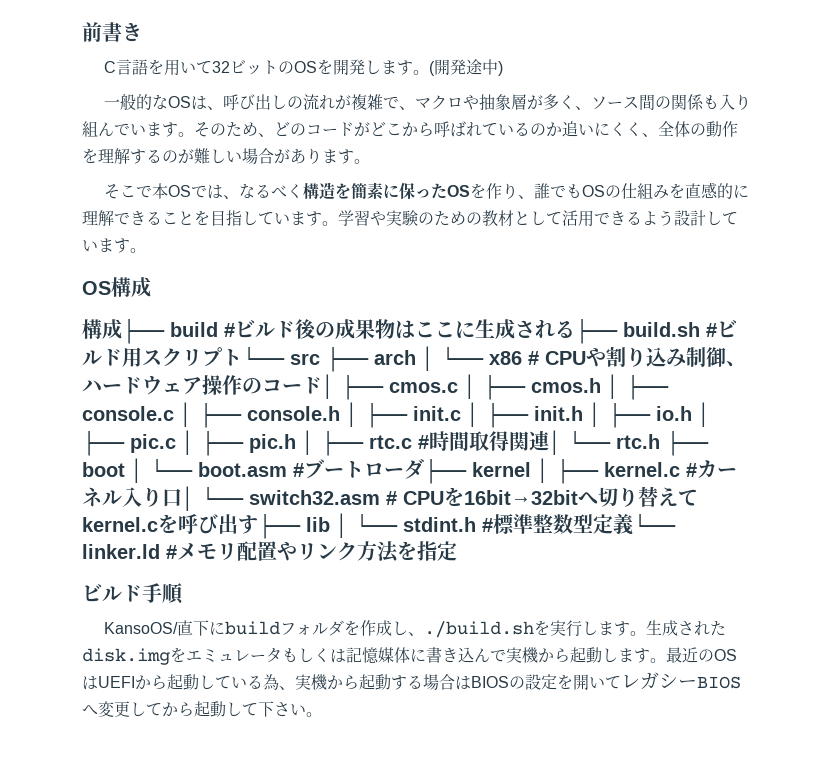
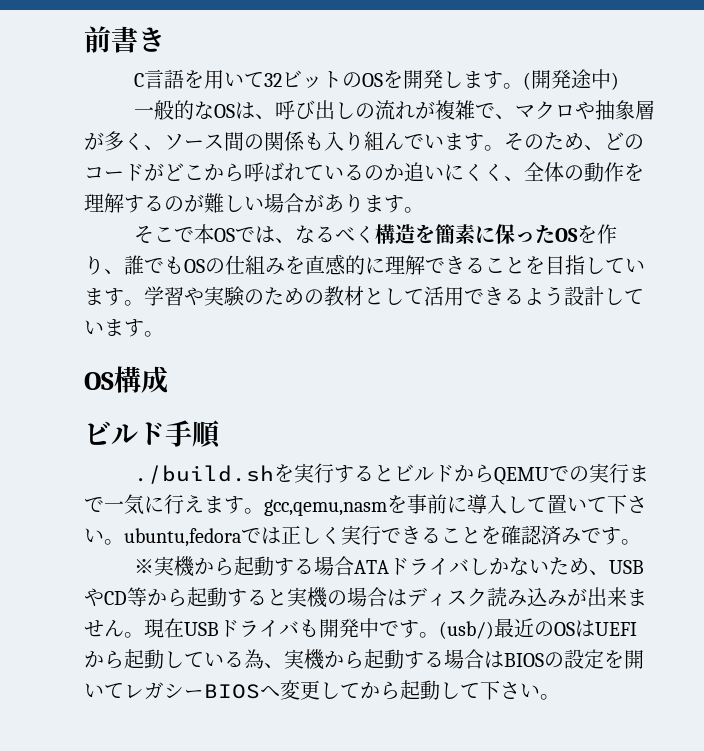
- 構成├── build #ビルド後の成果物はここに生成される├── build.sh #ビルド用スクリプト└── src ├── arch │ └── x86 # CPUや割り込み制御、ハードウェア操作のコード│ ├── cmos.c │ ├── cmos.h │ ├── console.c │ ├── console.h │ ├── init.c │ ├── init.h │ ├── io.h │ ├── pic.c │ ├── pic.h │ ├── rtc.c #時間取得関連│ └── rtc.h ├── boot │ └── boot.asm #ブートローダ├── kernel │ ├── kernel.c #カーネル入り口│ └── switch32.asm # CPUを16bit→32bitへ切り替えてkernel.cを呼び出す├── lib │ └── stdint.h #標準整数型定義└── linker.ld #メモリ配置やリンク方法を指定
  ビルド手順
- KansoOS/直下にbuildフォルダを作成し、./build.shを実行します。生成されたdisk.imgをエミュレータもしくは記憶媒体に書き込んで実機から起動します。最近のOSはUEFIから起動している為、実機から起動する場合はBIOSの設定を開いてレガシーBIOSへ変更してから起動して下さい。
+ ./build.shを実行するとビルドからQEMUでの実行まで一気に行えます。gcc,qemu,nasmを事前に導入して置いて下さい。ubuntu,fedoraでは正しく実行できることを確認済みです。
+ ※実機から起動する場合ATAドライバしかないため、USBやCD等から起動すると実機の場合はディスク読み込みが出来ません。現在USBドライバも開発中です。(usb/)最近のOSはUEFIから起動している為、実機から起動する場合はBIOSの設定を開いてレガシーBIOSへ変更してから起動して下さい。

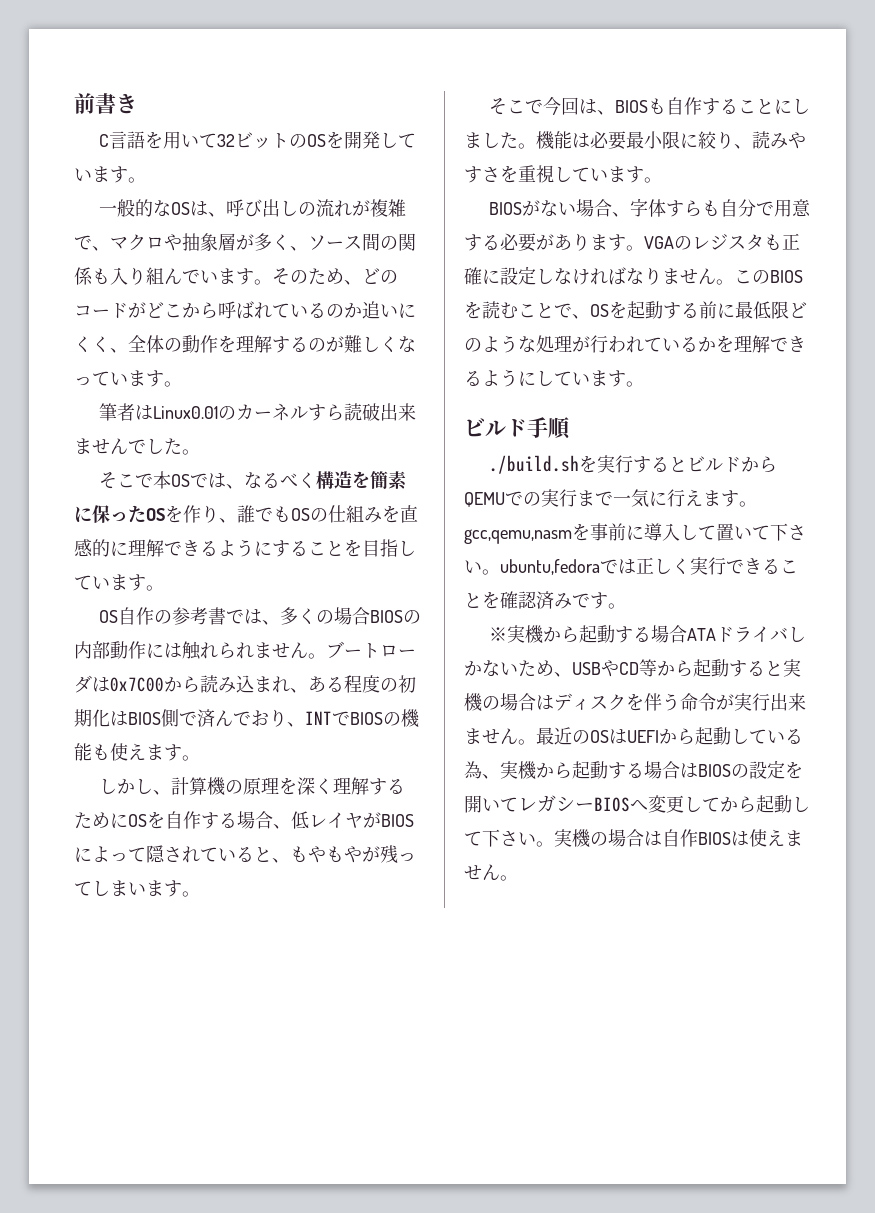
- C言語を用いて32ビットのOSを開発します。(開発途中)
+ C言語を用いて32ビットのOSを開発しています。
- そのため、どのコードがどこから呼ばれているのか追いにくく、全体の動作を理解するのが難しい場合があります。
+ そのため、どのコードがどこから呼ばれているのか追いにくく、全体の動作を理解するのが難しくなっています。
+ 筆者はLinux0.01のカーネルすら読破出来ませんでした。
- そこで本OSでは、なるべく構造を簡素に保ったOSを作り、誰でもOSの仕組みを直感的に理解できることを目指しています。学習や実験のための教材として活用できるよう設計しています。
- OS構成
+ そこで本OSでは、なるべく構造を簡素に保ったOSを作り、誰でもOSの仕組みを直感的に理解できるようにすることを目指しています。
+ OS自作の参考書では、多くの場合BIOSの内部動作には触れられません。ブートローダは0x7C00から読み込まれ、ある程度の初期化はBIOS側で済んでおり、INTでBIOSの機能も使えます。
+ しかし、計算機の原理を深く理解するためにOSを自作する場合、低レイヤがBIOSによって隠されていると、もやもやが残ってしまいます。
+ そこで今回は、BIOSも自作することにしました。機能は必要最小限に絞り、読みやすさを重視しています。
+ BIOSがない場合、字体すらも自分で用意する必要があります。VGAのレジスタも正確に設定しなければなりません。このBIOSを読むことで、OSを起動する前に最低限どのような処理が行われているかを理解できるようにしています。
- ※実機から起動する場合ATAドライバしかないため、USBやCD等から起動すると実機の場合はディスク読み込みが出来ません。現在USBドライバも開発中です。(usb/)最近のOSはUEFIから起動している為、実機から起動する場合はBIOSの設定を開いてレガシーBIOSへ変更してから起動して下さい。
+ ※実機から起動する場合ATAドライバしかないため、USBやCD等から起動すると実機の場合はディスクを伴う命令が実行出来ません。最近のOSはUEFIから起動している為、実機から起動する場合はBIOSの設定を開いてレガシーBIOSへ変更してから起動して下さい。
+ 実機の場合は自作BIOSは使えません。

